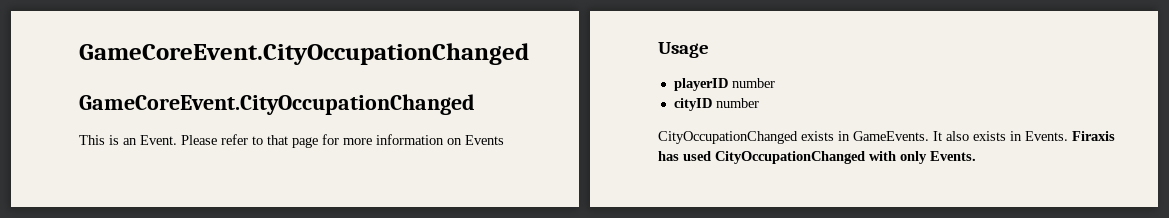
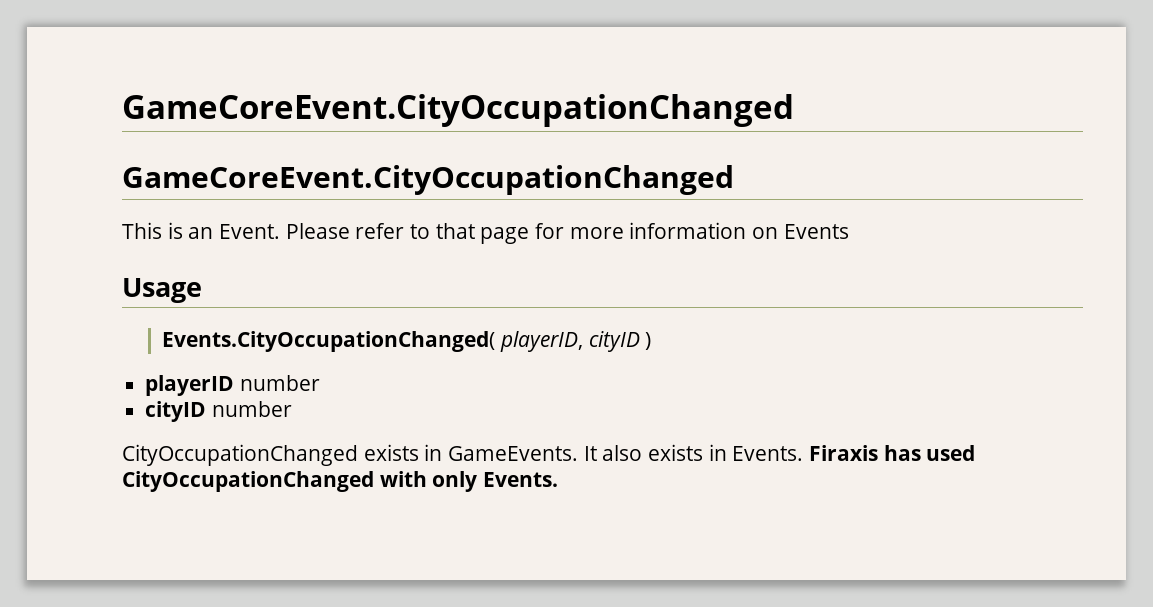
+ Events.CityOccupationChanged( playerID, cityID )

